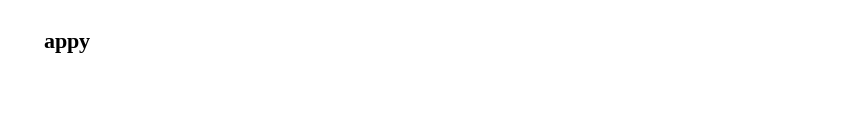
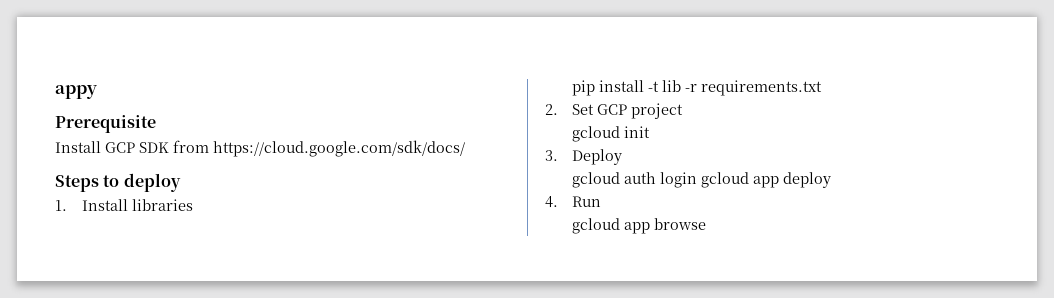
+ Prerequisite
+ Install GCP SDK from https://cloud.google.com/sdk/docs/
+ Steps to deploy
+ 1. Install libraries
+ pip install -t lib -r requirements.txt
+ 2. Set GCP project
+ gcloud init
+ 3. Deploy
+ gcloud auth login gcloud app deploy
+ 4. Run
+ gcloud app browse

